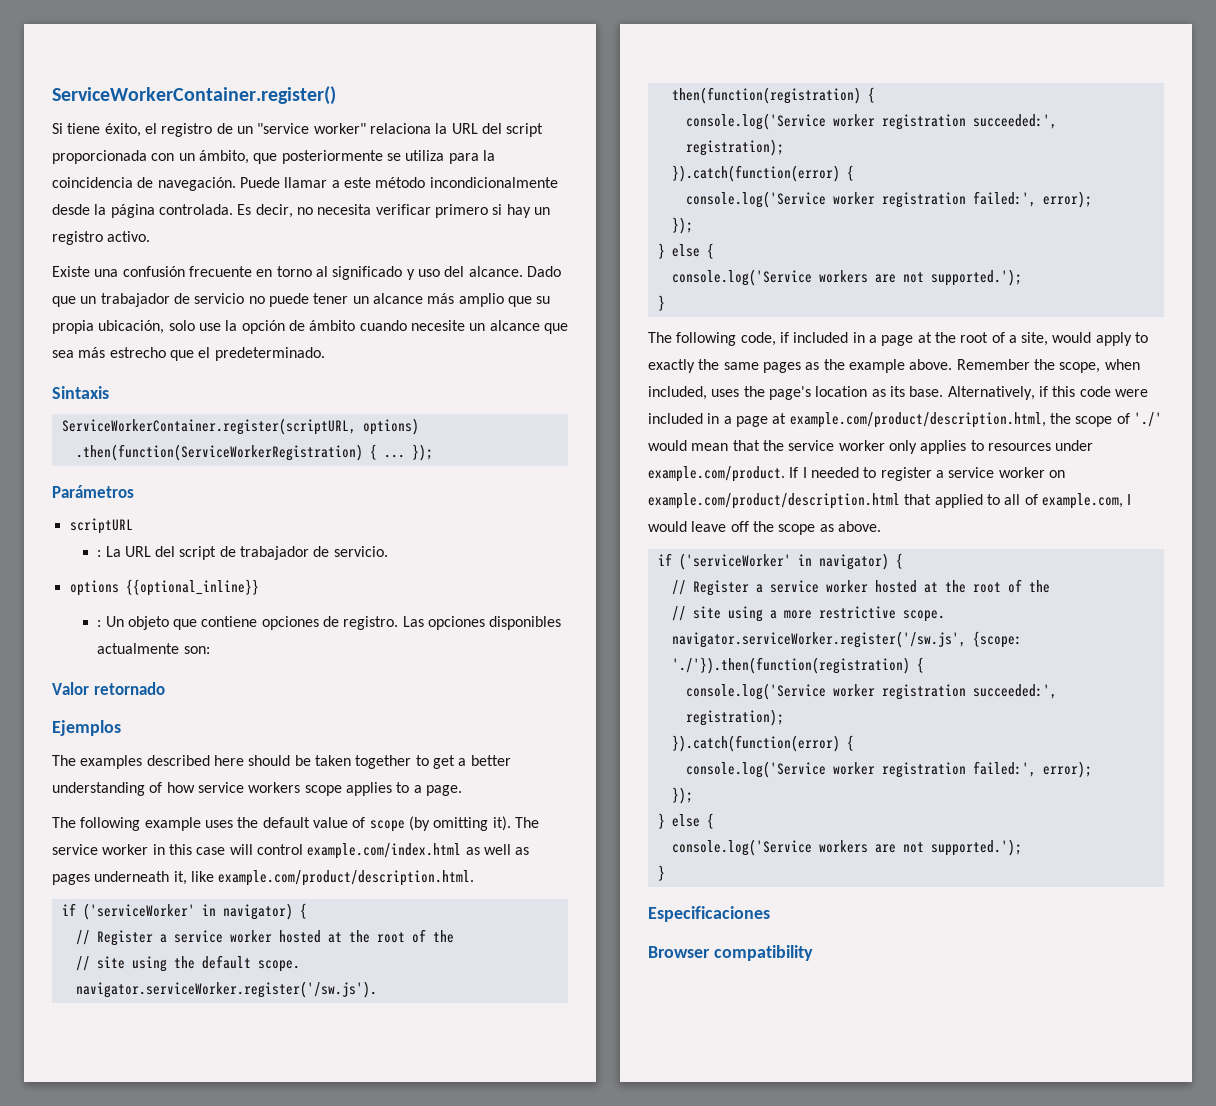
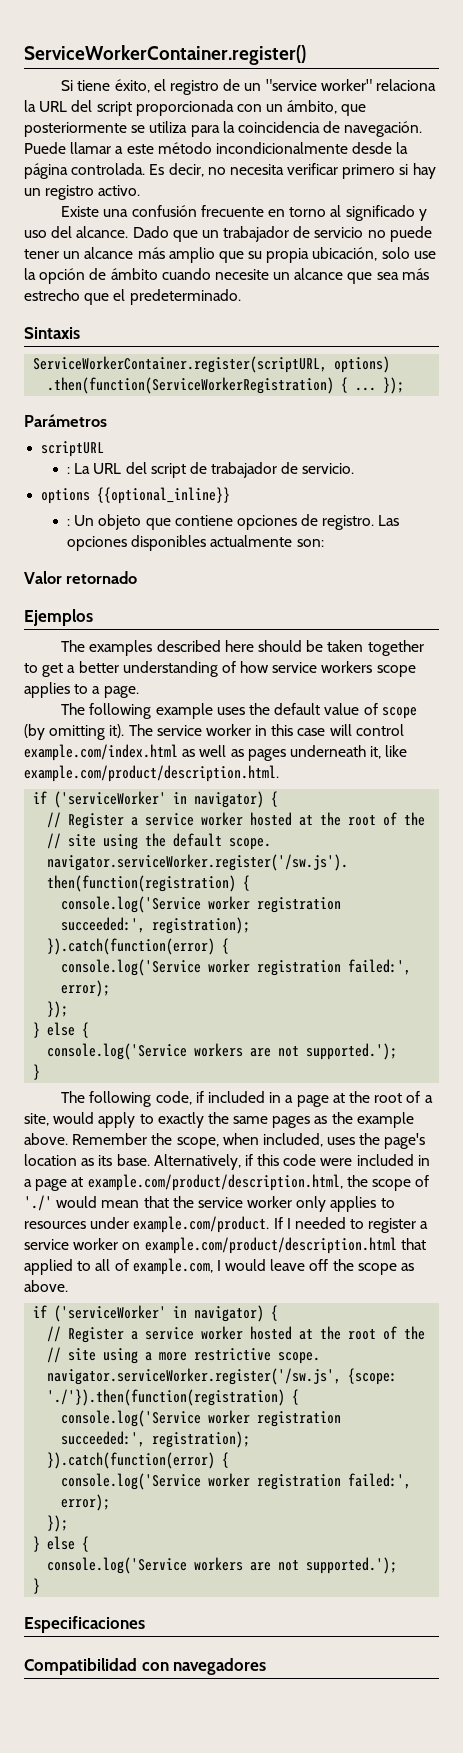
- Browser compatibility
+ Compatibilidad con navegadores

